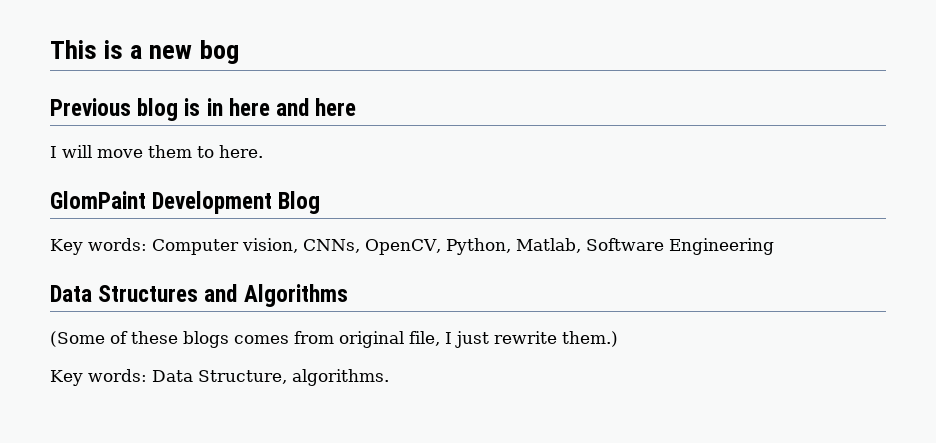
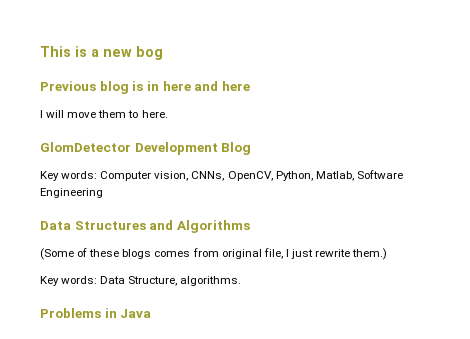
- GlomPaint Development Blog
+ GlomDetector Development Blog
+ Problems in Java

